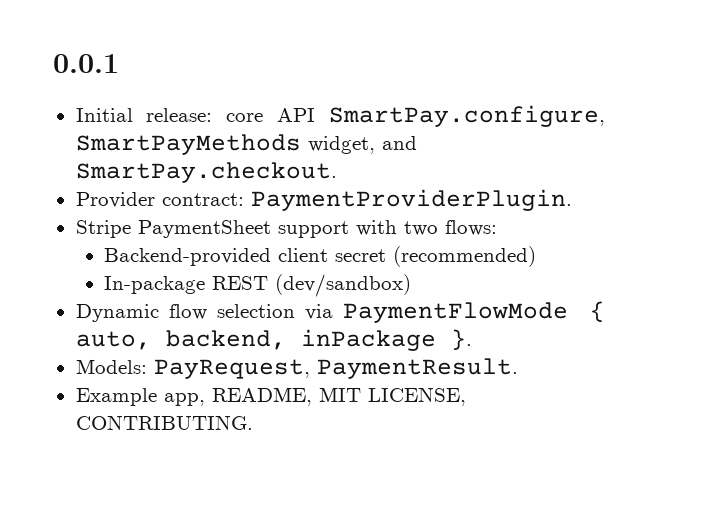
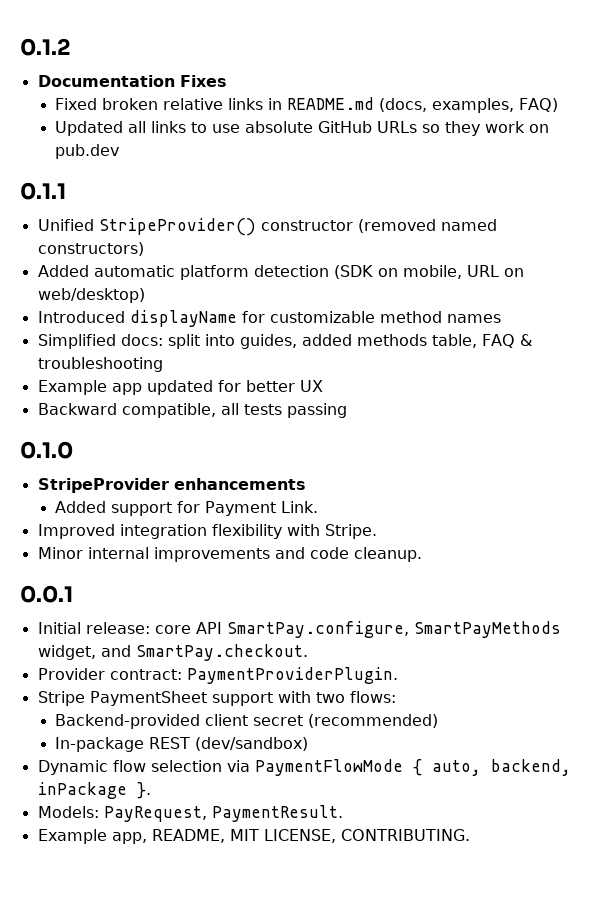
+ 0.1.2
+ Documentation Fixes
+ Fixed broken relative links in README.md (docs, examples, FAQ)
+ Updated all links to use absolute GitHub URLs so they work on pub.dev
+ 0.1.1
+ Unified StripeProvider() constructor (removed named constructors)
+ Added automatic platform detection (SDK on mobile, URL on web/desktop)
+ Introduced displayName for customizable method names
+ Simplified docs: split into guides, added methods table, FAQ & troubleshooting
+ Example app updated for better UX
+ Backward compatible, all tests passing
+ 0.1.0
+ StripeProvider enhancements
+ Added support for Payment Link.
+ Improved integration flexibility with Stripe.
+ Minor internal improvements and code cleanup.

